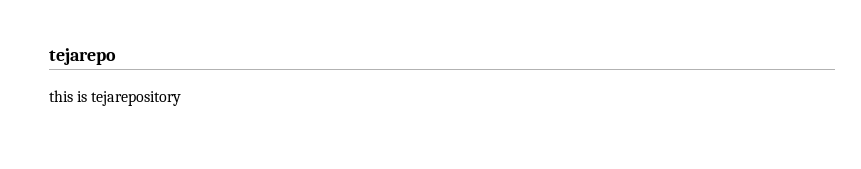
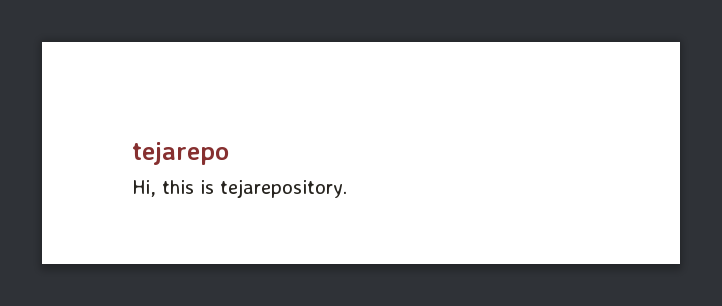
- this is tejarepository
+ Hi, this is tejarepository.

